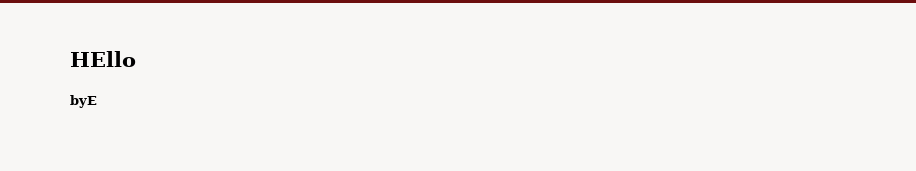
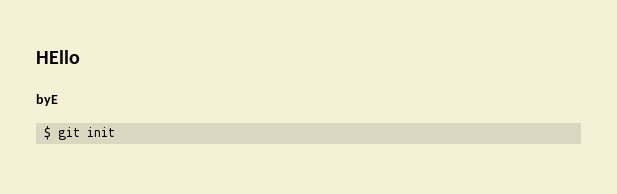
+ $ git init

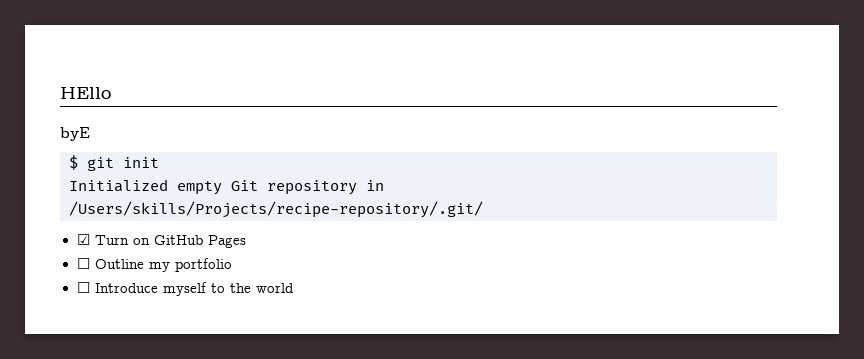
+ Initialized empty Git repository in /Users/skills/Projects/recipe-repository/.git/
+ ☑ Turn on GitHub Pages
+ ☐ Outline my portfolio
+ ☐ Introduce myself to the world

